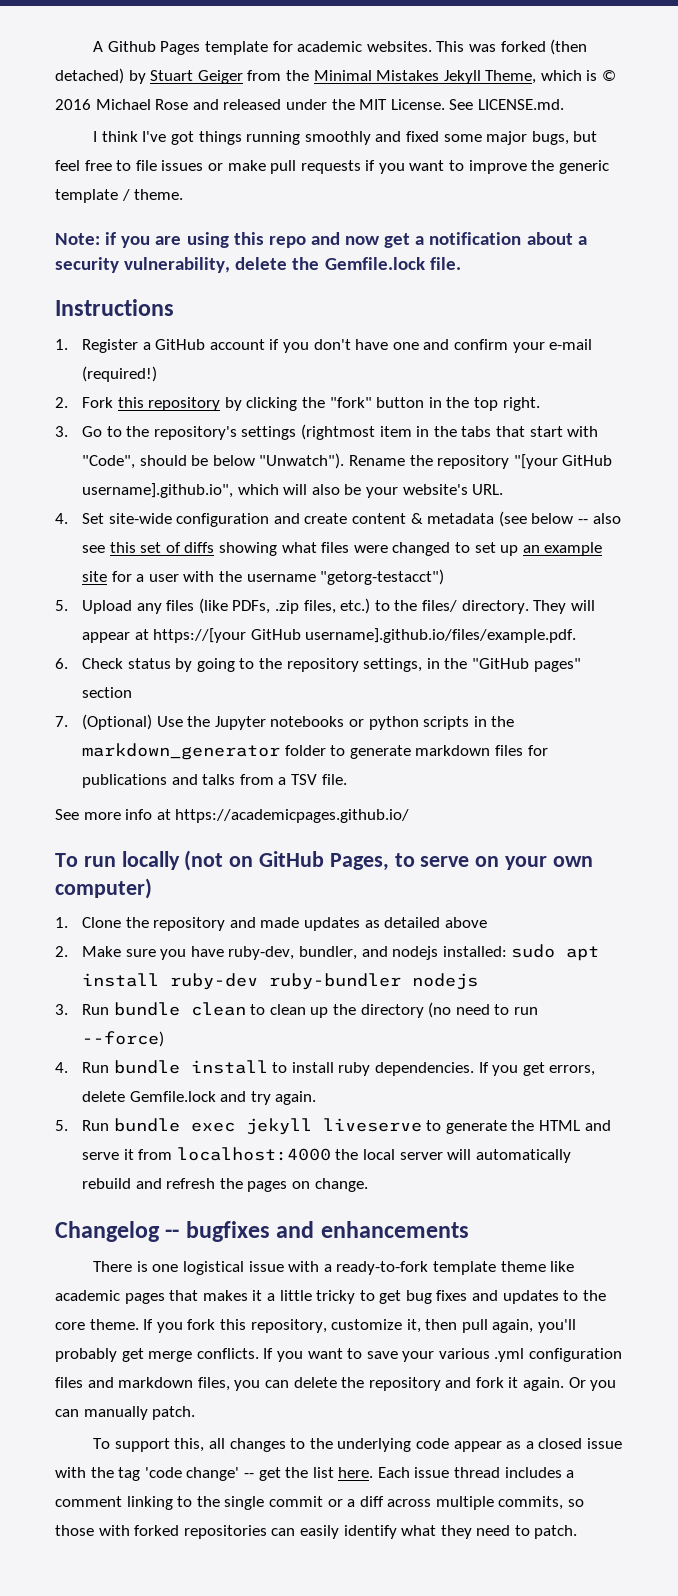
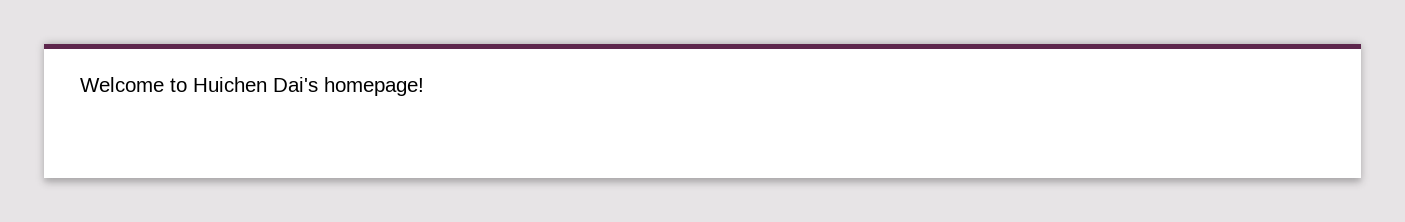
- A Github Pages template for academic websites. This was forked (then detached) by Stuart Geiger from the Minimal Mistakes Jekyll Theme, which is © 2016 Michael Rose and released under the MIT License. See LICENSE.md.
- I think I've got things running smoothly and fixed some major bugs, but feel free to file issues or make pull requests if you want to improve the generic template / theme.
- Note: if you are using this repo and now get a notification about a security vulnerability, delete the Gemfile.lock file.
- Instructions
- 1. Register a GitHub account if you don't have one and confirm your e-mail (required!)
- 2. Fork this repository by clicking the "fork" button in the top right.
- 3. Go to the repository's settings (rightmost item in the tabs that start with "Code", should be below "Unwatch"). Rename the repository "[your GitHub username].github.io", which will also be your website's URL.
- 4. Set site-wide configuration and create content & metadata (see below -- also see this set of diffs showing what files were changed to set up an example site for a user with the username "getorg-testacct")
- 5. Upload any files (like PDFs, .zip files, etc.) to the files/ directory. They will appear at https://[your GitHub username].github.io/files/example.pdf.
- 6. Check status by going to the repository settings, in the "GitHub pages" section
- 7. (Optional) Use the Jupyter notebooks or python scripts in the markdown_generator folder to generate markdown files for publications and talks from a TSV file.
- See more info at https://academicpages.github.io/
- To run locally (not on GitHub Pages, to serve on your own computer)
- 1. Clone the repository and made updates as detailed above
- 2. Make sure you have ruby-dev, bundler, and nodejs installed: sudo apt install ruby-dev ruby-bundler nodejs
- 3. Run bundle clean to clean up the directory (no need to run --force)
- 4. Run bundle install to install ruby dependencies. If you get errors, delete Gemfile.lock and try again.
- 5. Run bundle exec jekyll liveserve to generate the HTML and serve it from localhost:4000 the local server will automatically rebuild and refresh the pages on change.
- Changelog -- bugfixes and enhancements
- There is one logistical issue with a ready-to-fork template theme like academic pages that makes it a little tricky to get bug fixes and updates to the core theme. If you fork this repository, customize it, then pull again, you'll probably get merge conflicts. If you want to save your various .yml configuration files and markdown files, you can delete the repository and fork it again. Or you can manually patch.
- To support this, all changes to the underlying code appear as a closed issue with the tag 'code change' -- get the list here. Each issue thread includes a comment linking to the single commit or a diff across multiple commits, so those with forked repositories can easily identify what they need to patch.
+ Welcome to Huichen Dai's homepage!

